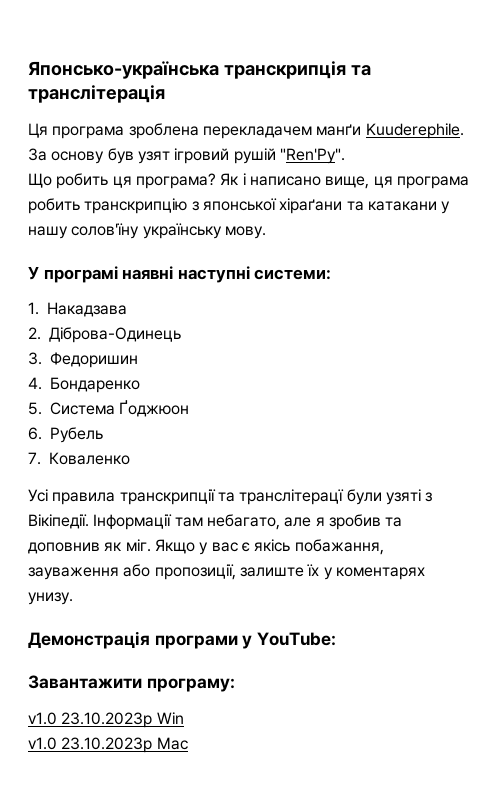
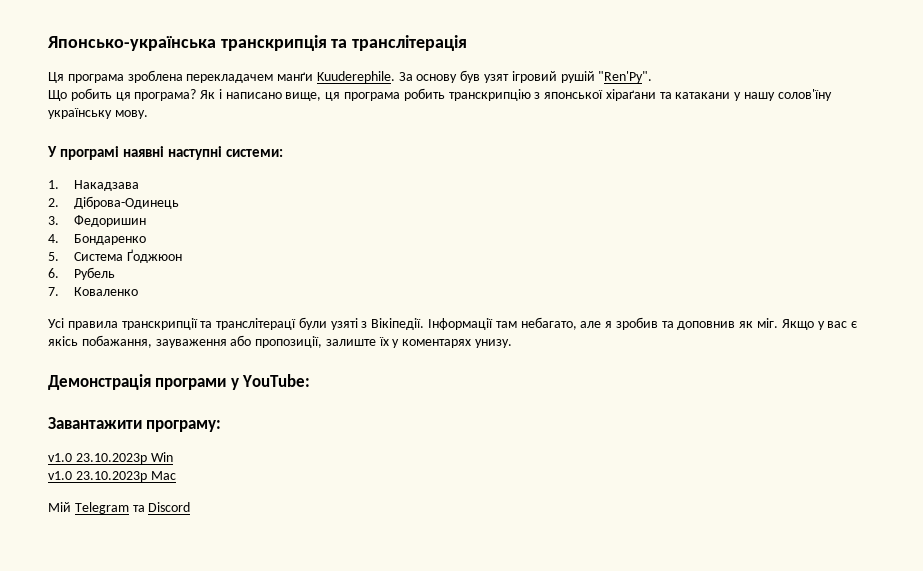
+ Мій Telegram та Discord

